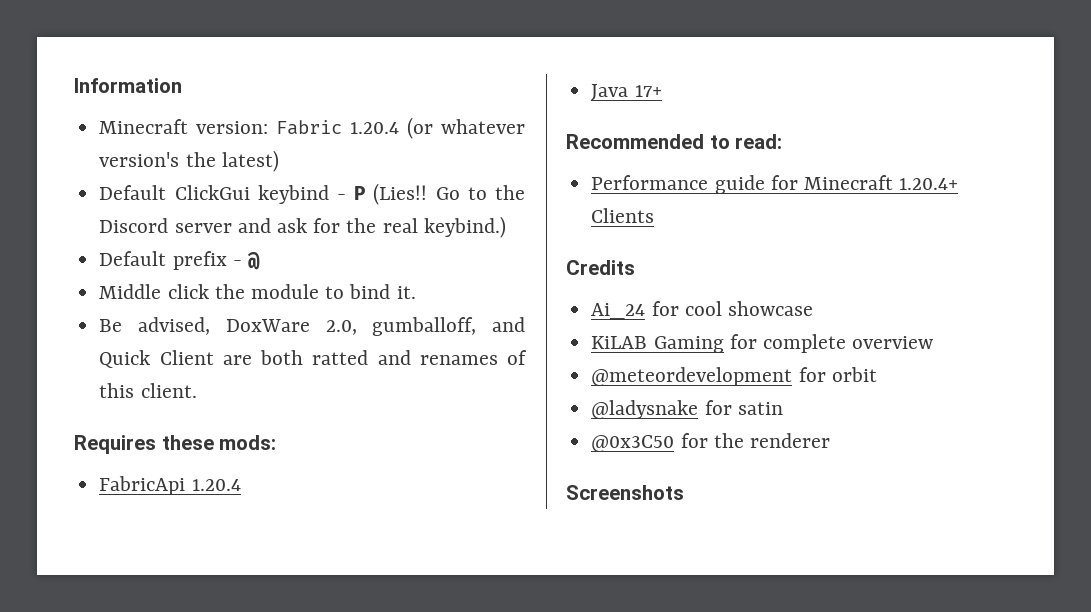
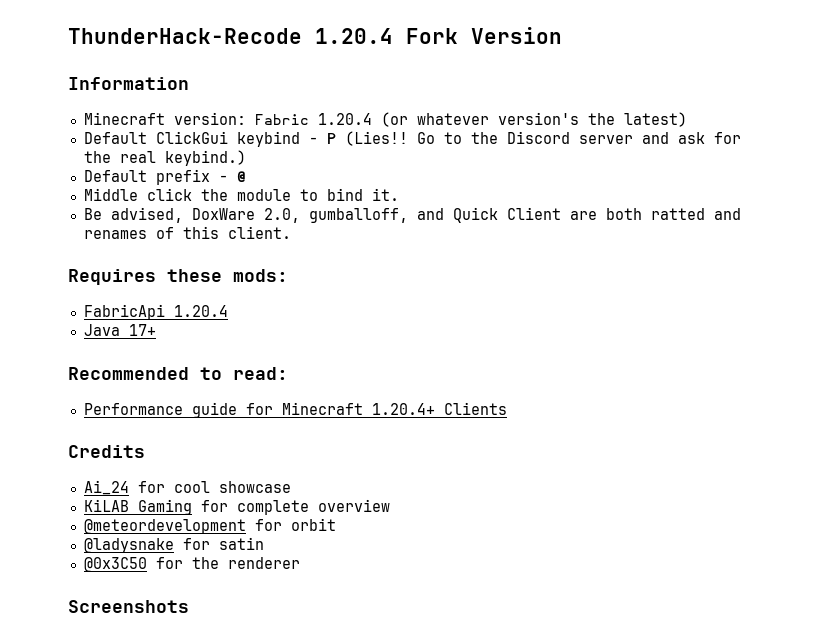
+ ThunderHack-Recode 1.20.4 Fork Version

